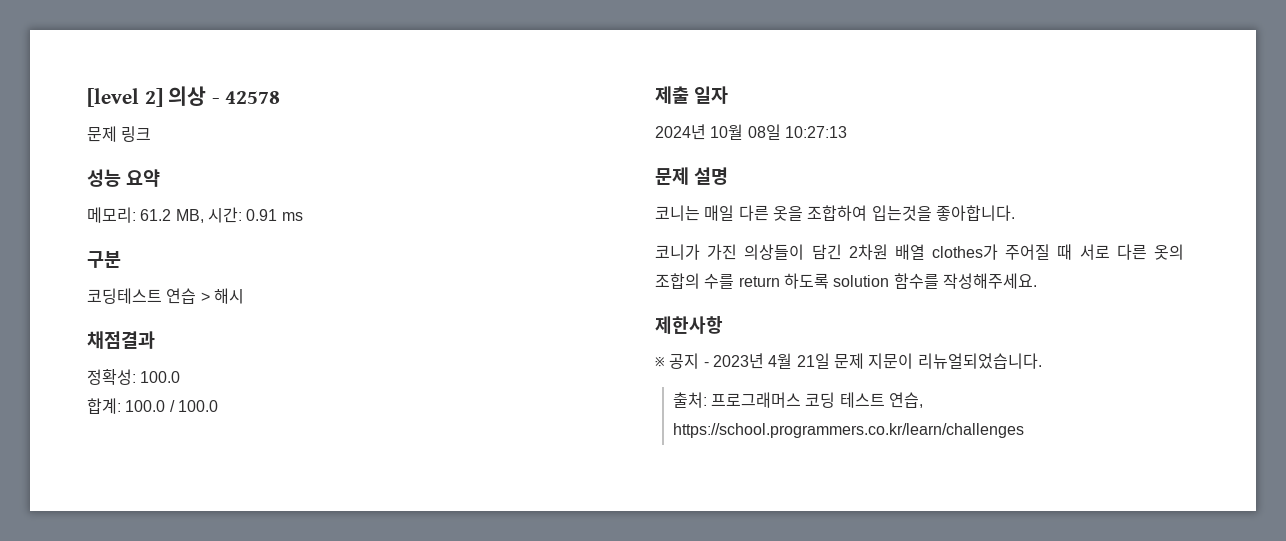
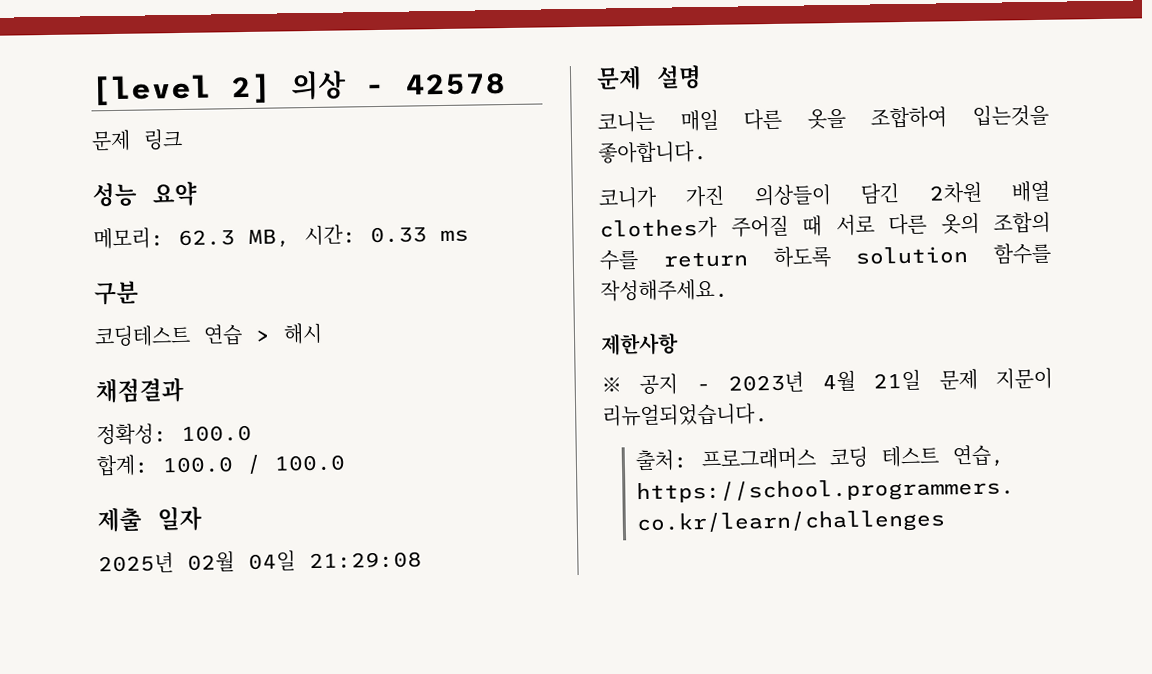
- 메모리: 61.2 MB, 시간: 0.91 ms
+ 메모리: 62.3 MB, 시간: 0.33 ms
- 2024년 10월 08일 10:27:13
+ 2025년 02월 04일 21:29:08

